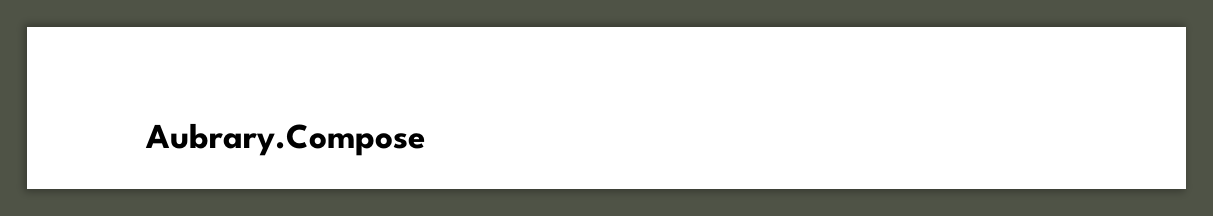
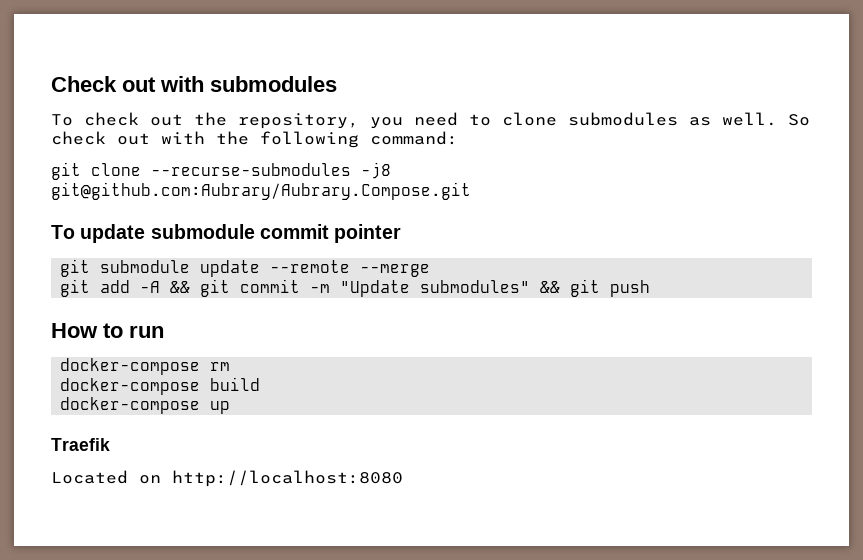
- Aubrary.Compose
+ Check out with submodules
+ To check out the repository, you need to clone submodules as well. So check out with the following command:
+ git clone --recurse-submodules -j8 git@github.com:Aubrary/Aubrary.Compose.git
+ To update submodule commit pointer
+ git submodule update --remote --merge
+ git add -A && git commit -m "Update submodules" && git push
+ How to run
+ docker-compose rm
+ docker-compose build
+ docker-compose up
+ Traefik
+ Located on http://localhost:8080

